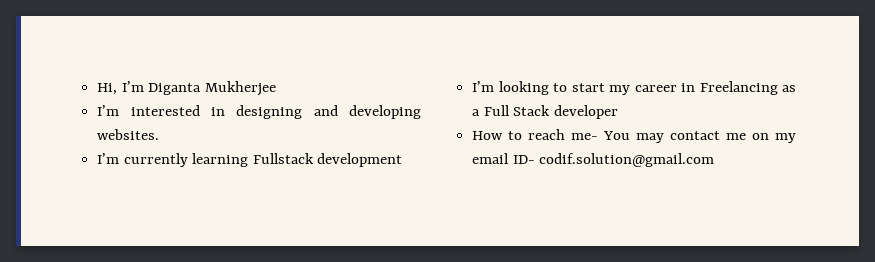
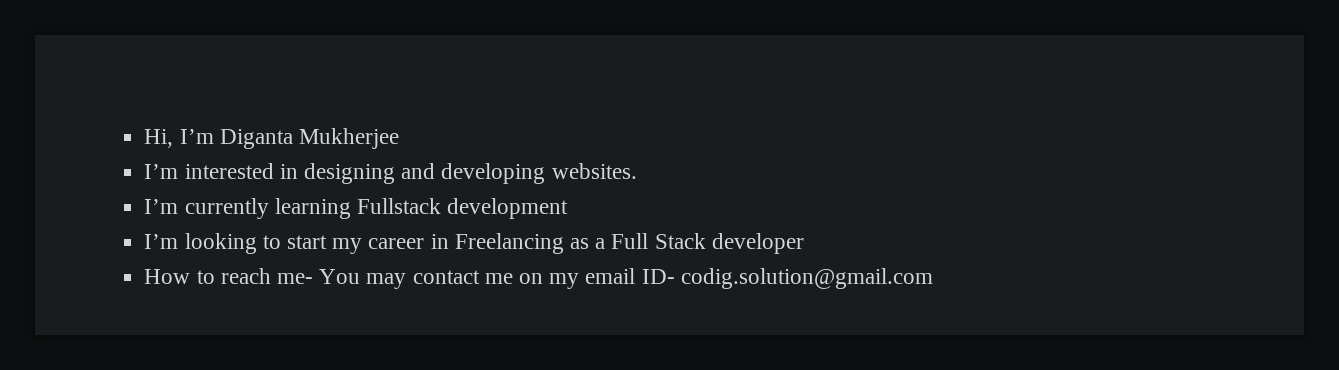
- How to reach me- You may contact me on my email ID- codif.solution@gmail.com
+ How to reach me- You may contact me on my email ID- codig.solution@gmail.com

